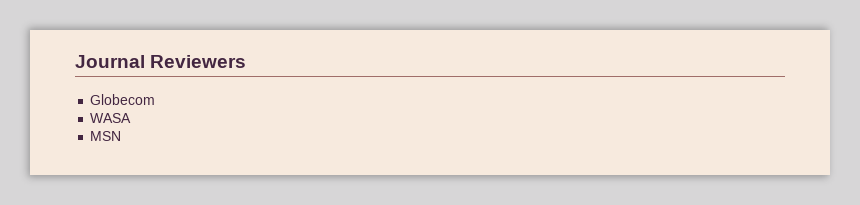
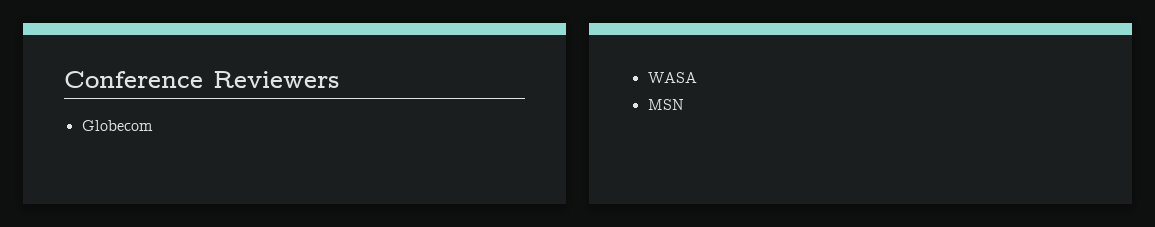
- Journal Reviewers
+ Conference Reviewers

